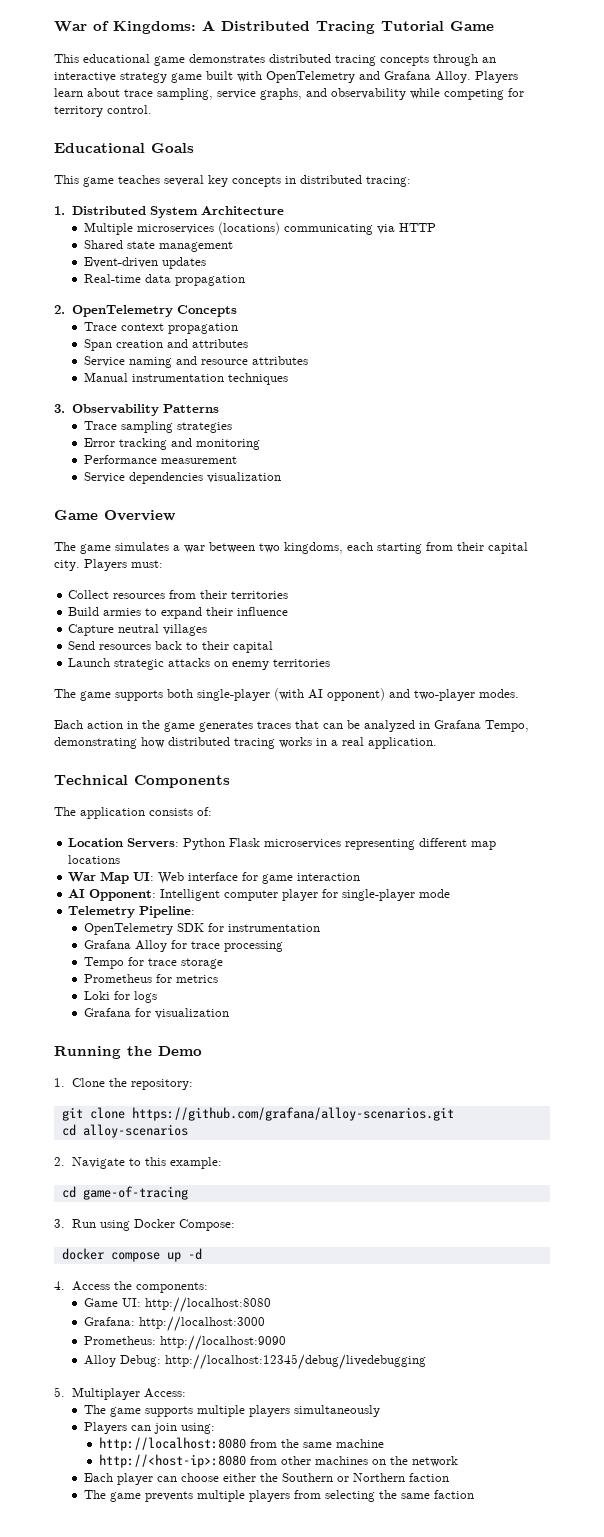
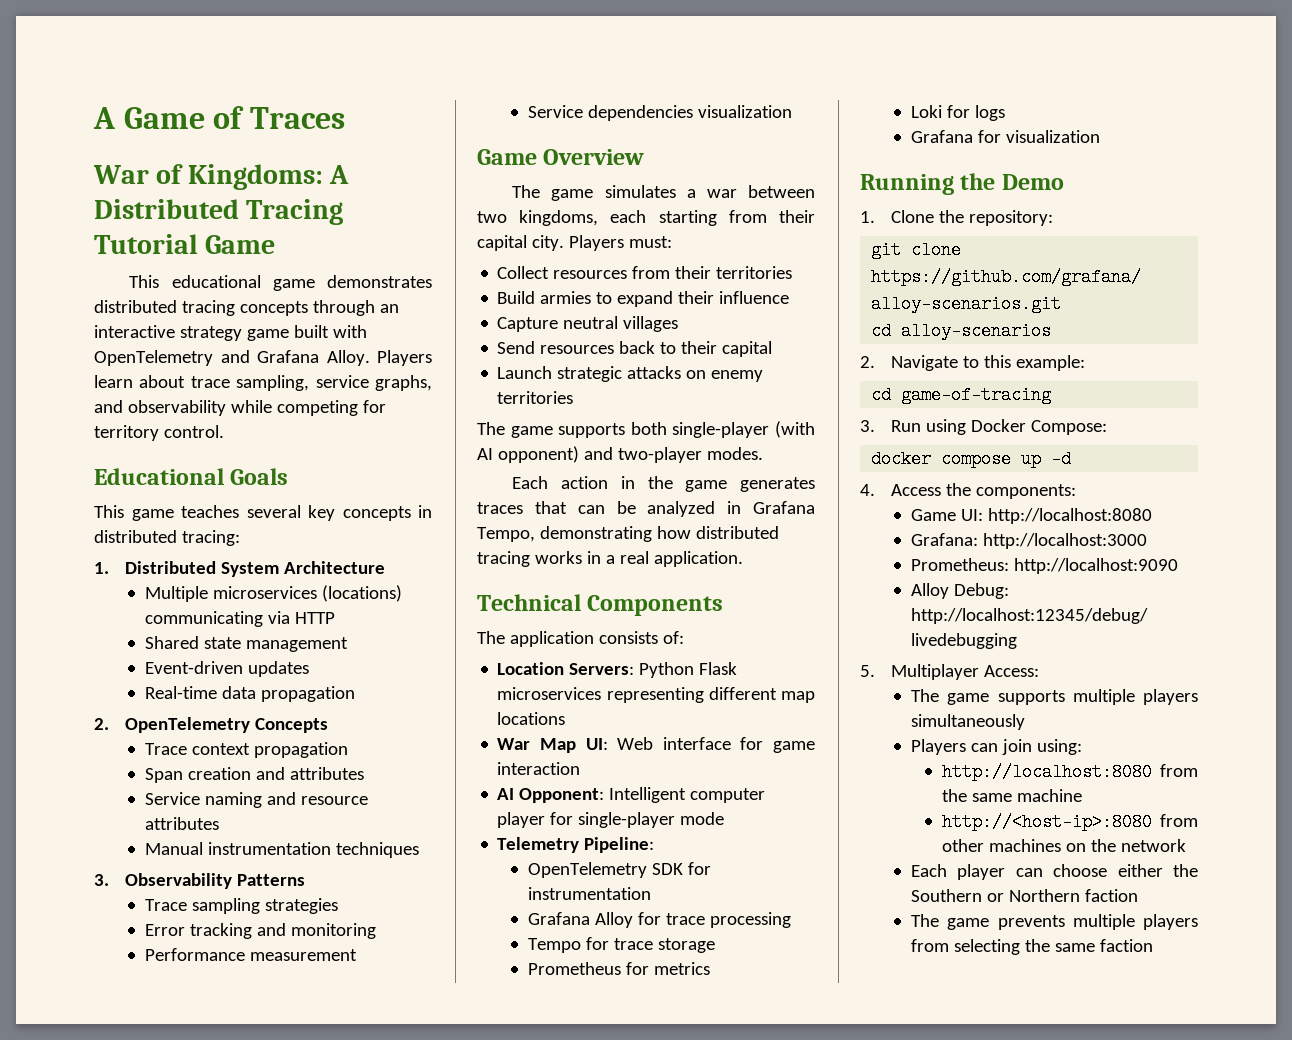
+ A Game of Traces

